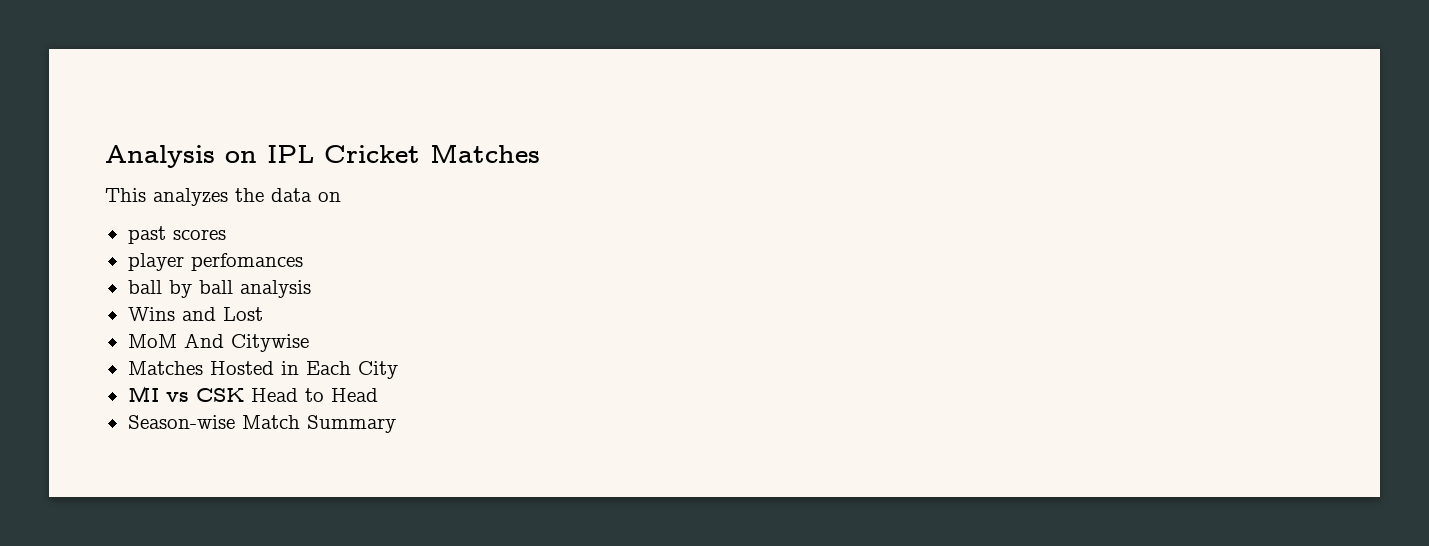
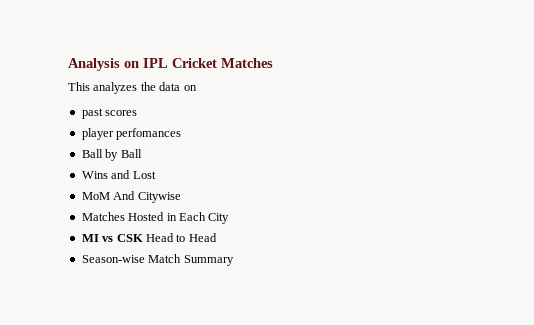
- ball by ball analysis
+ Ball by Ball

